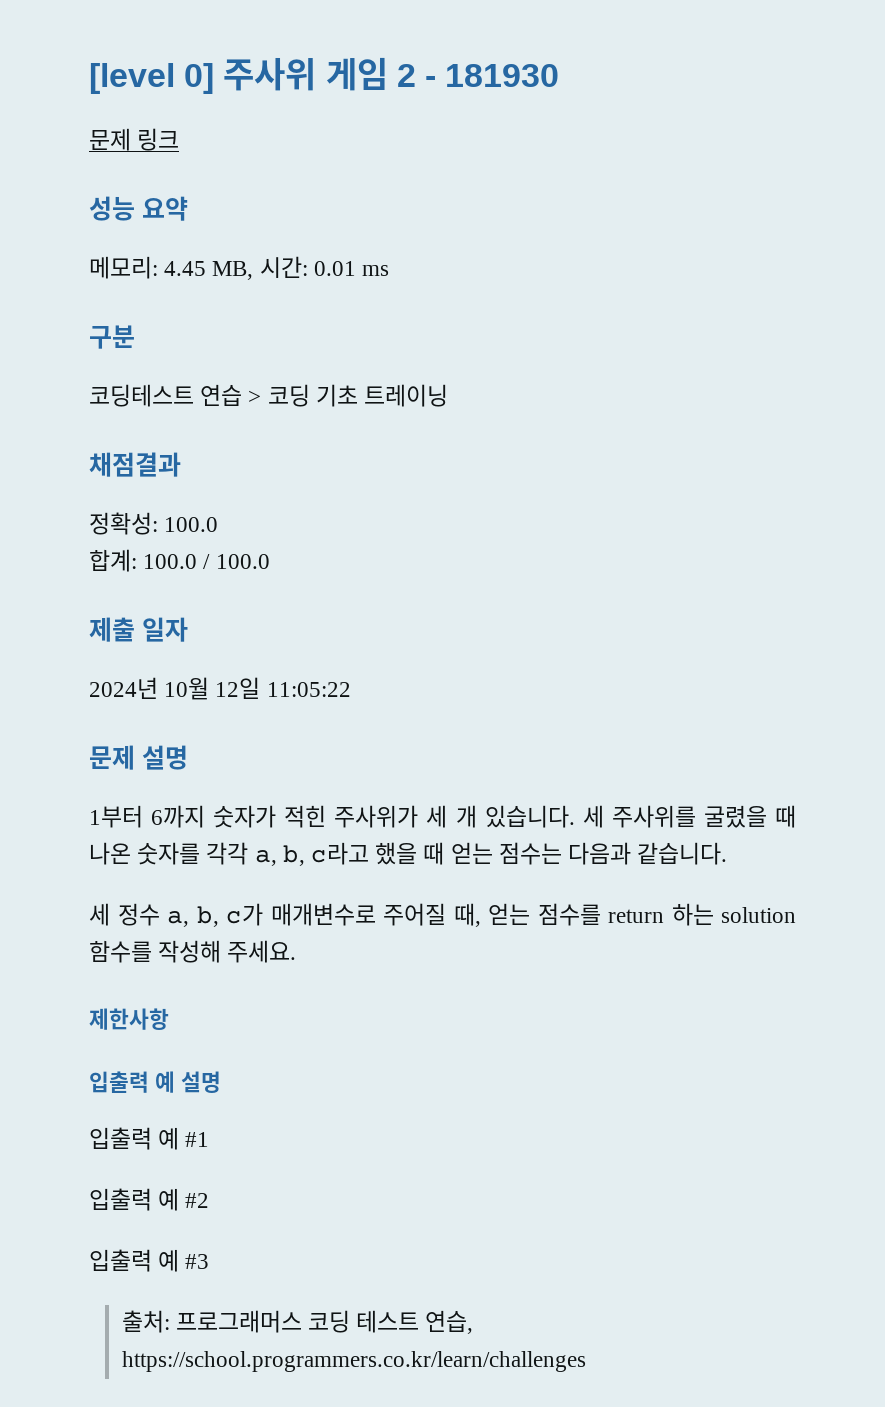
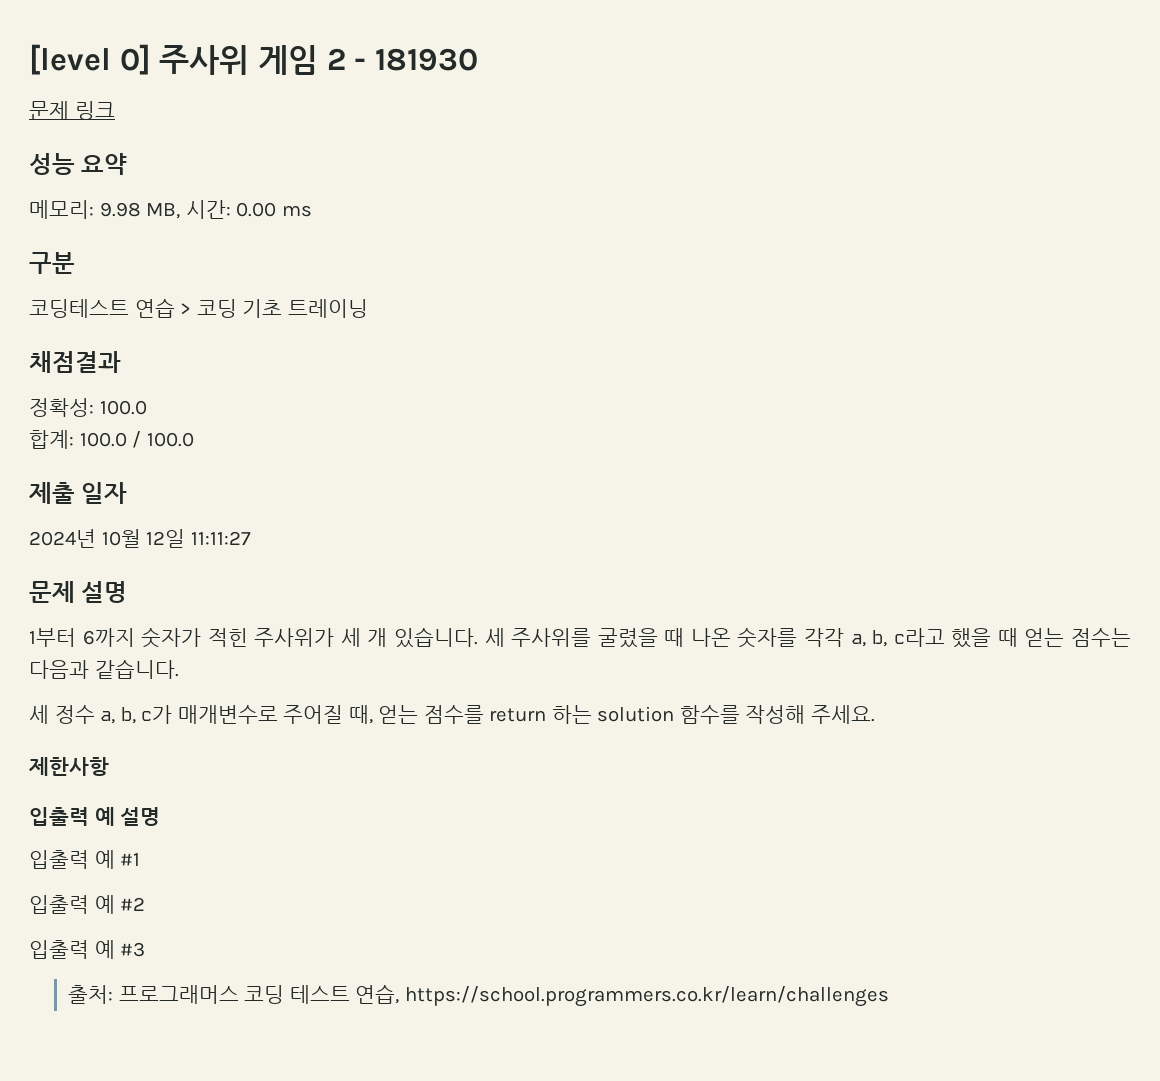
- 메모리: 4.45 MB, 시간: 0.01 ms
+ 메모리: 9.98 MB, 시간: 0.00 ms
- 2024년 10월 12일 11:05:22
+ 2024년 10월 12일 11:11:27

